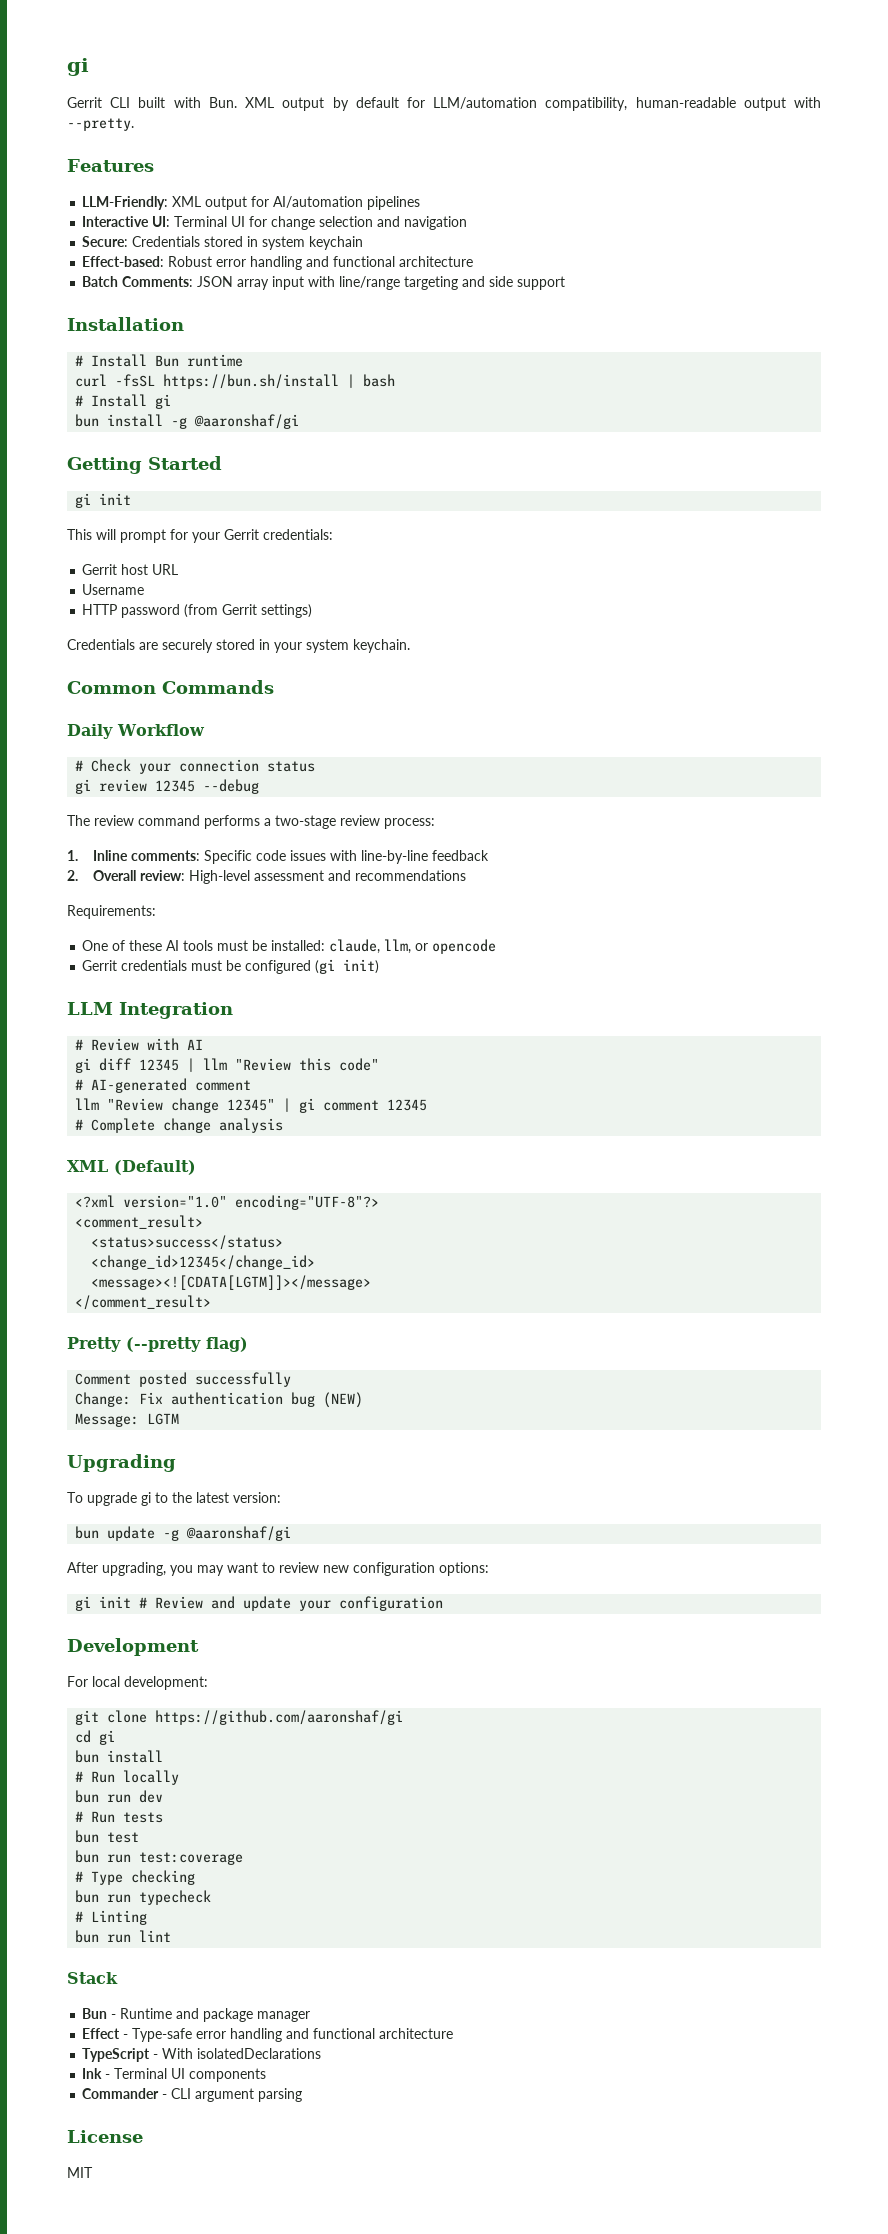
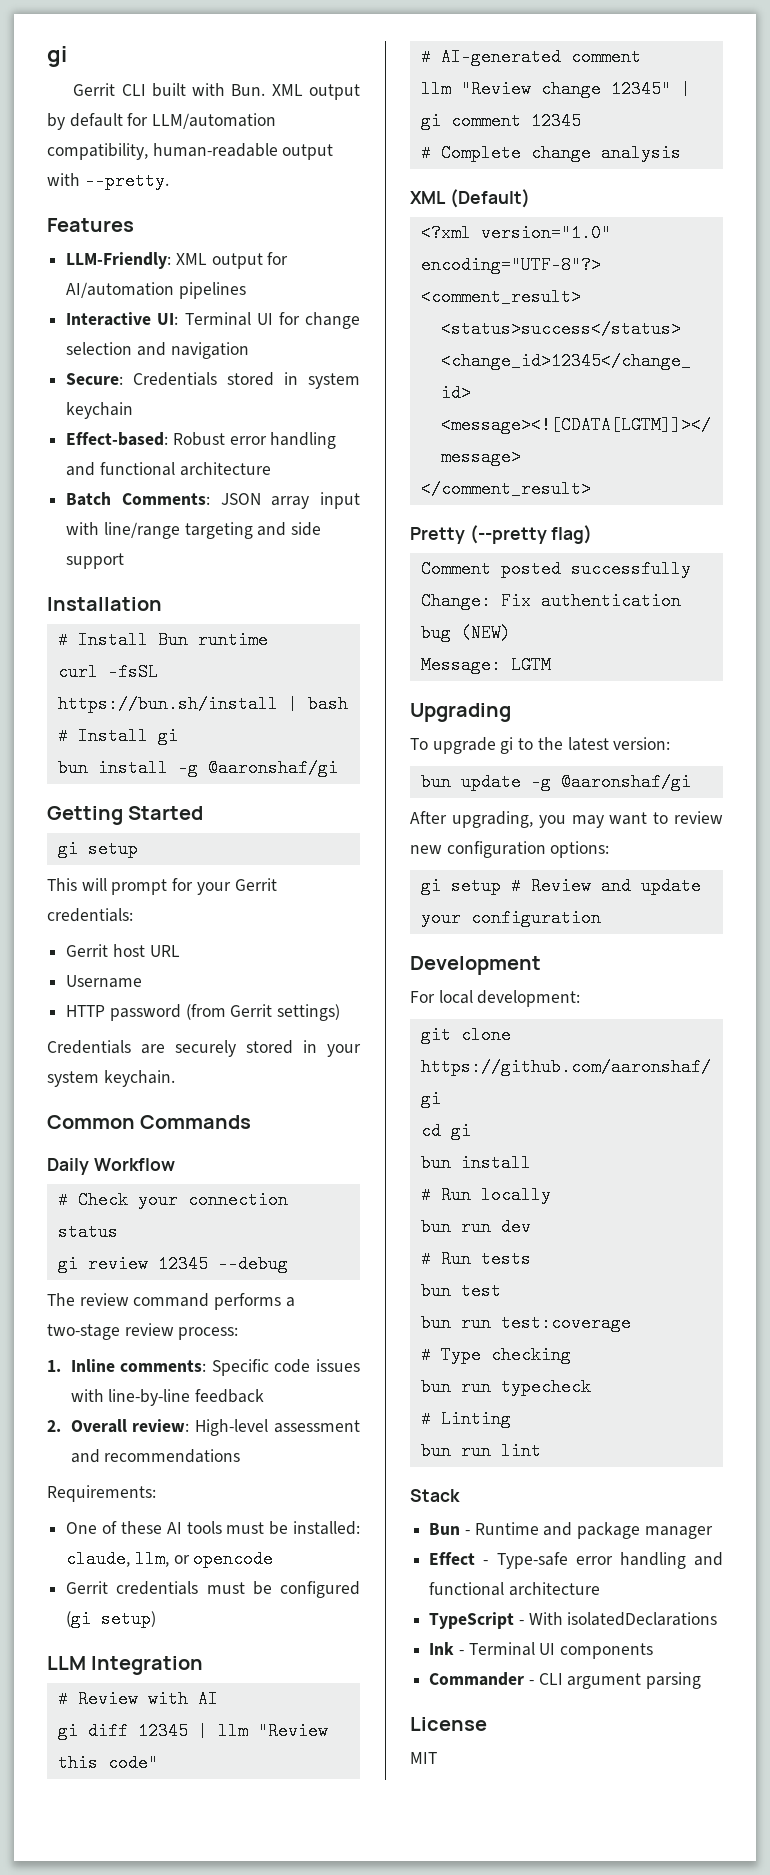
  Getting Started
- gi init
+ gi setup
- Gerrit credentials must be configured (gi init)
+ Gerrit credentials must be configured (gi setup)
- gi init # Review and update your configuration
+ gi setup # Review and update your configuration

